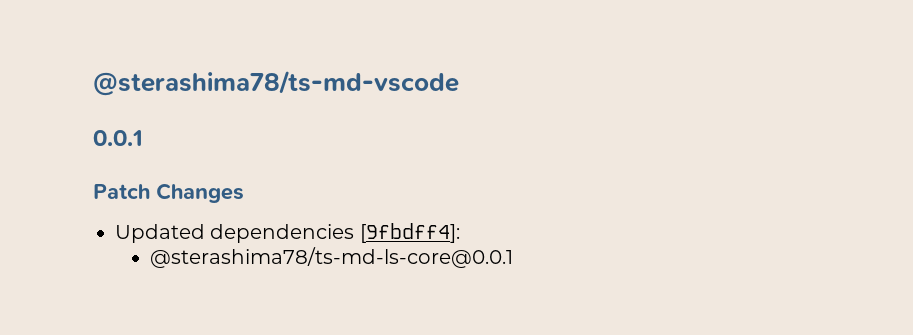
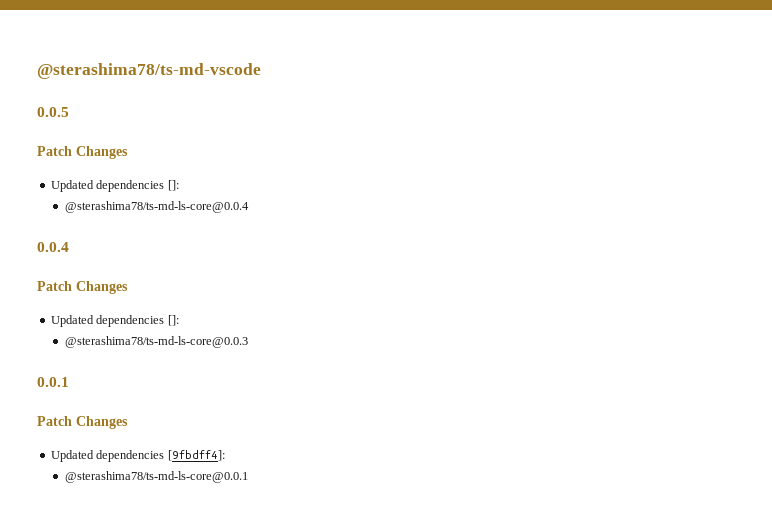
+ 0.0.5
+ Patch Changes
+ Updated dependencies []:
+ @sterashima78/ts-md-ls-core@0.0.4
+ 0.0.4
+ Patch Changes
+ Updated dependencies []:
+ @sterashima78/ts-md-ls-core@0.0.3

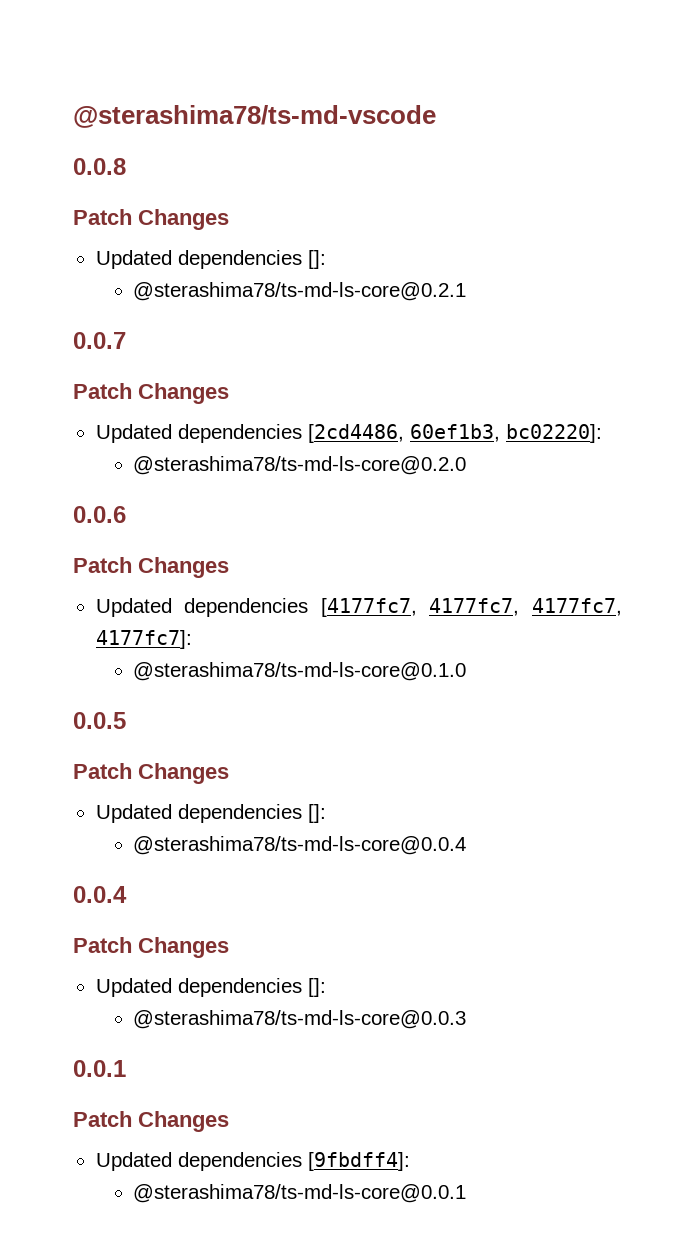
+ 0.0.8
+ Patch Changes
+ Updated dependencies []:
+ @sterashima78/ts-md-ls-core@0.2.1
+ 0.0.7
+ Patch Changes
+ Updated dependencies [2cd4486, 60ef1b3, bc02220]:
+ @sterashima78/ts-md-ls-core@0.2.0
+ 0.0.6
+ Patch Changes
+ Updated dependencies [4177fc7, 4177fc7, 4177fc7, 4177fc7]:
+ @sterashima78/ts-md-ls-core@0.1.0

